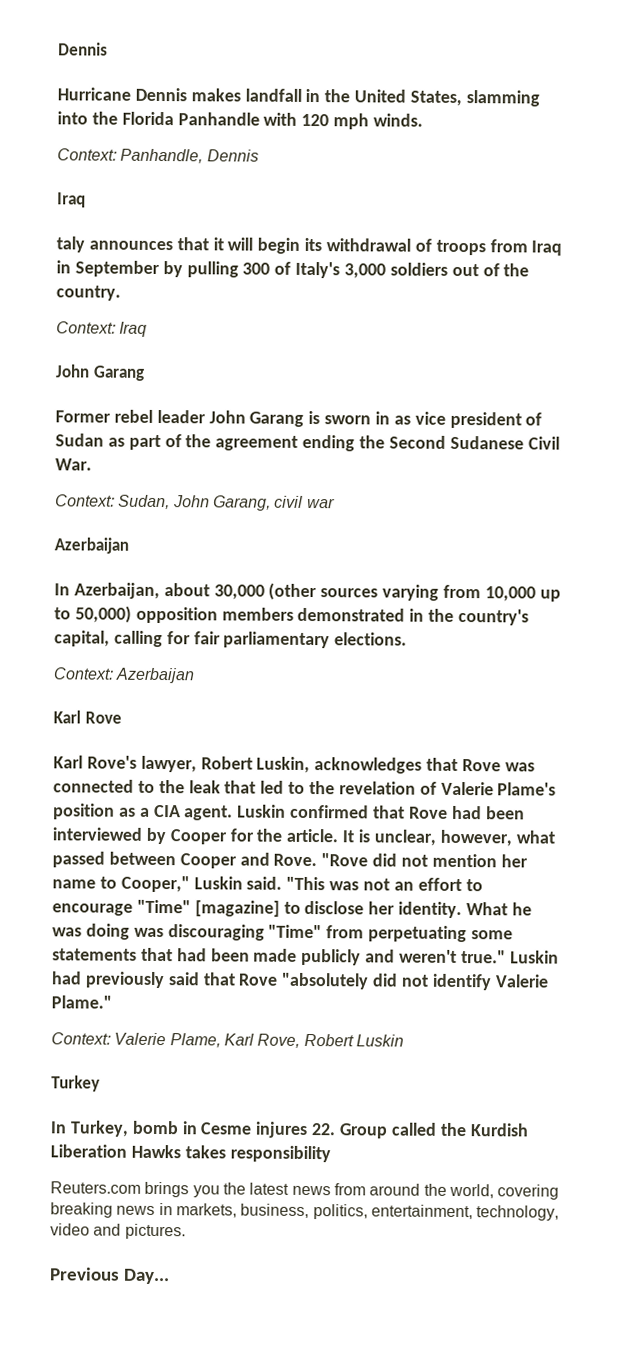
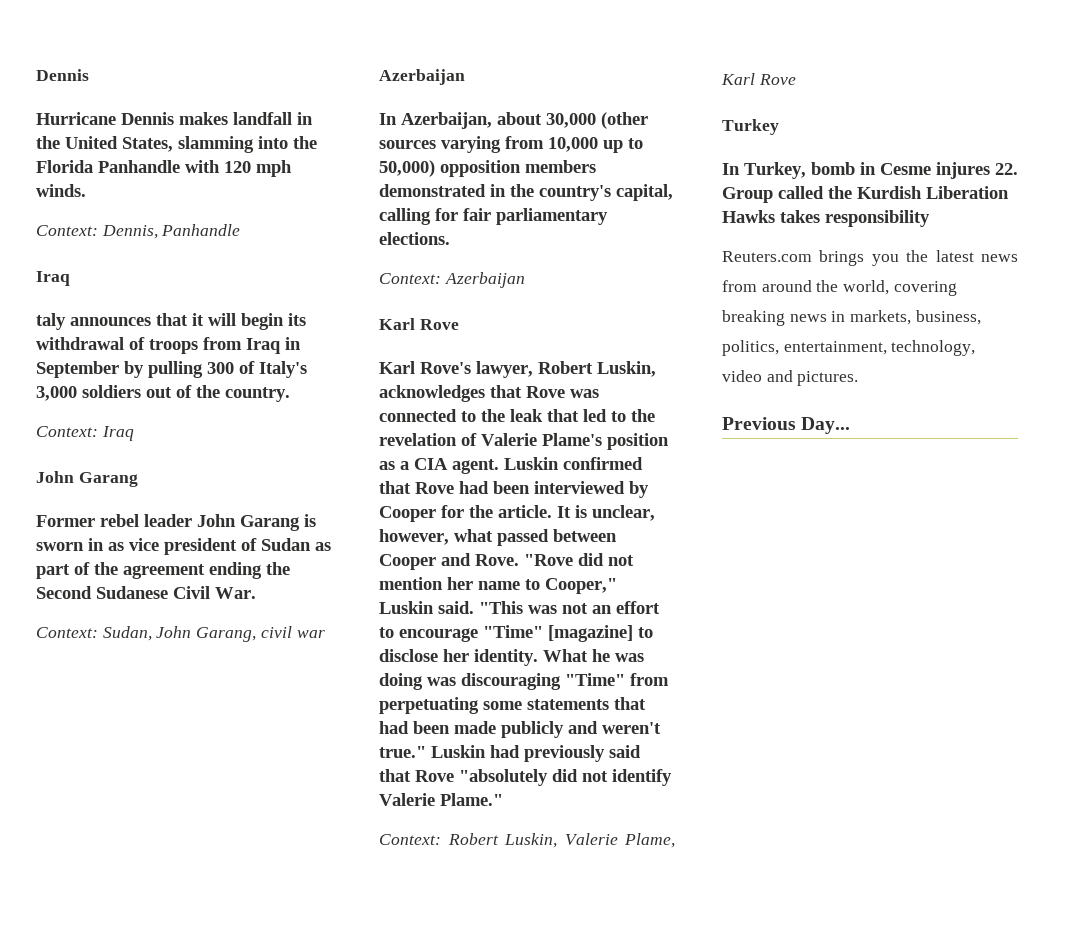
- Context: Panhandle, Dennis
+ Context: Dennis, Panhandle
- Context: Valerie Plame, Karl Rove, Robert Luskin
+ Context: Robert Luskin, Valerie Plame, Karl Rove

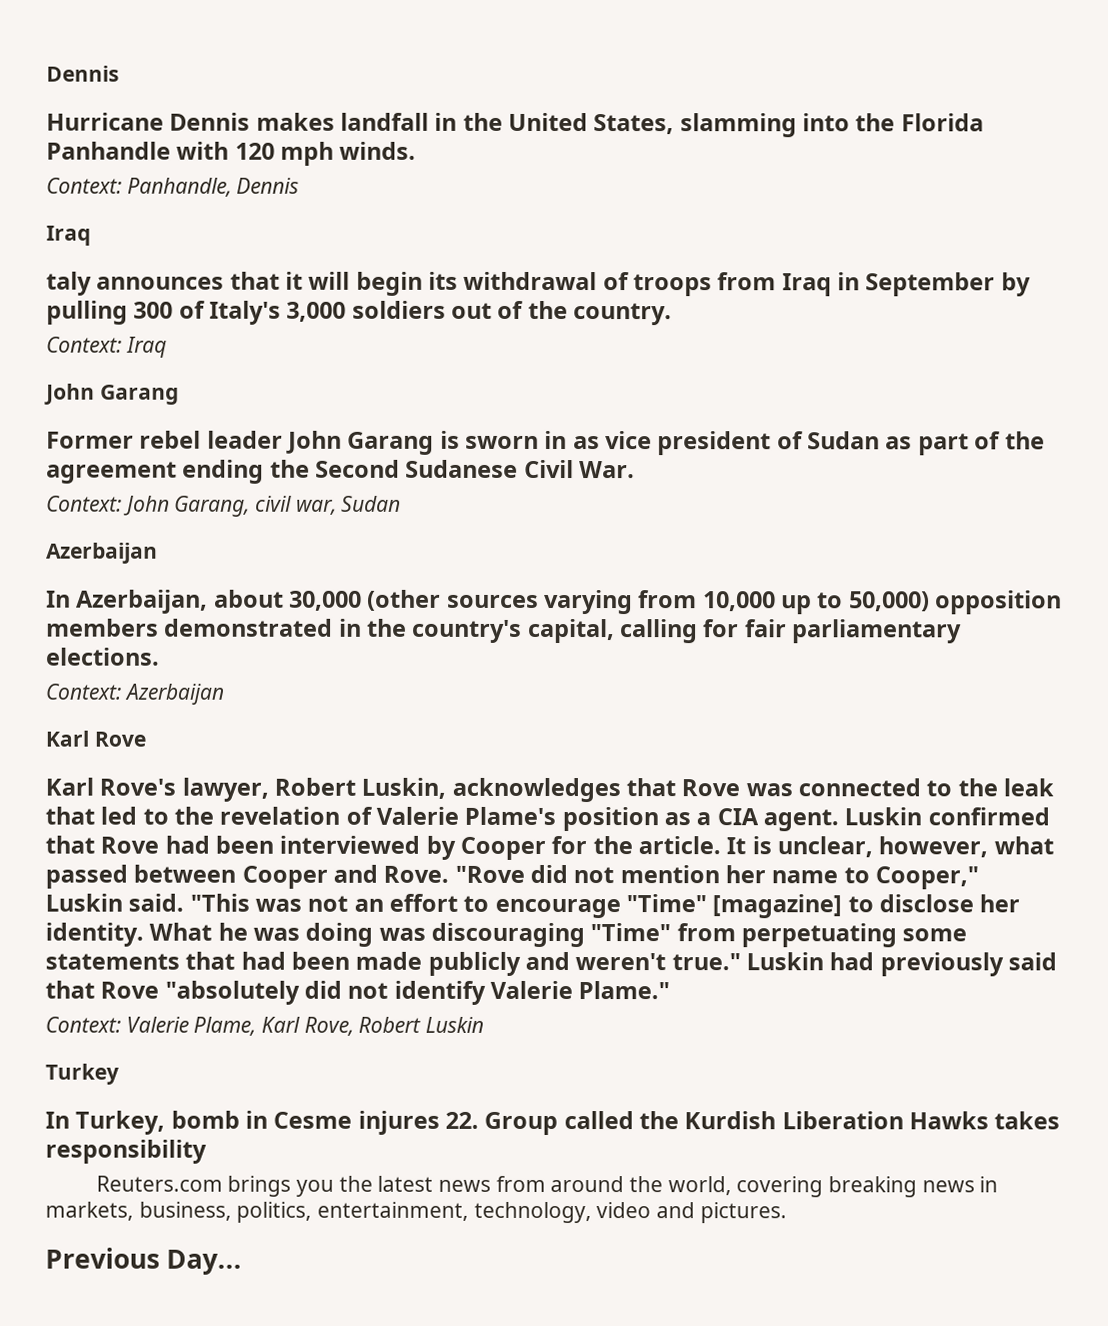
- Context: Dennis, Panhandle
+ Context: Panhandle, Dennis
- Context: Sudan, John Garang, civil war
+ Context: John Garang, civil war, Sudan
- Context: Robert Luskin, Valerie Plame, Karl Rove
+ Context: Valerie Plame, Karl Rove, Robert Luskin

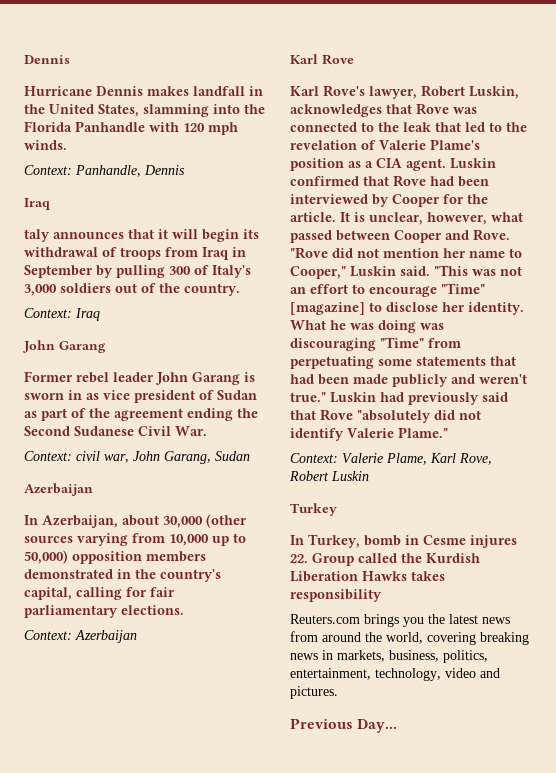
- Context: John Garang, civil war, Sudan
+ Context: civil war, John Garang, Sudan

